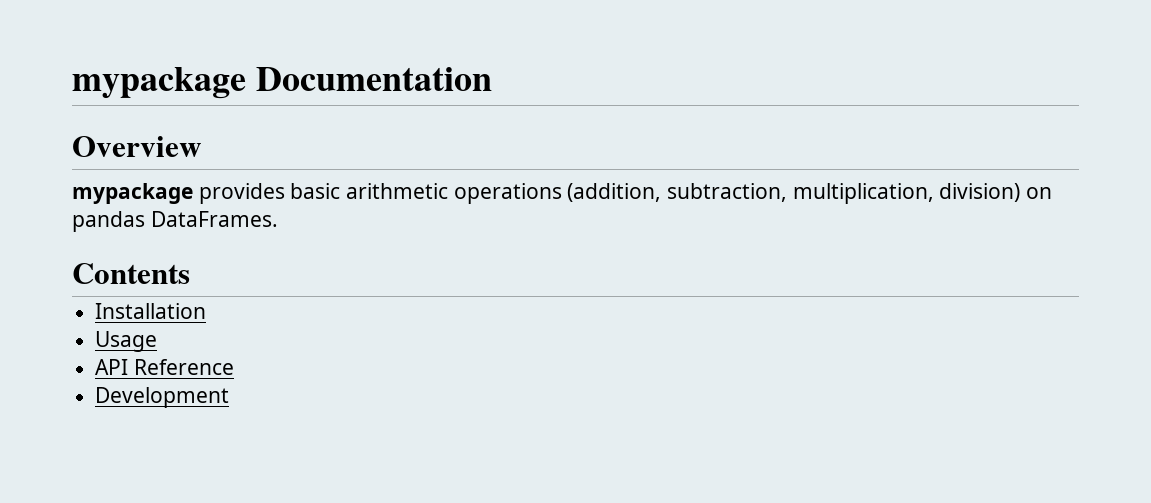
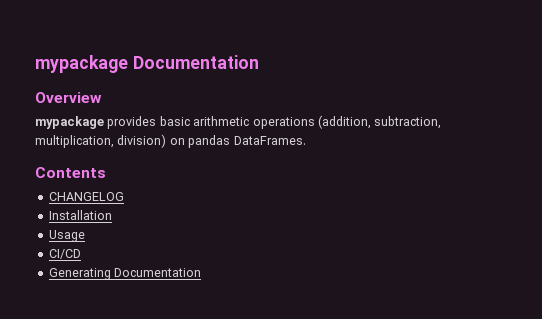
+ CHANGELOG
- API Reference
- Development
+ CI/CD
+ Generating Documentation

